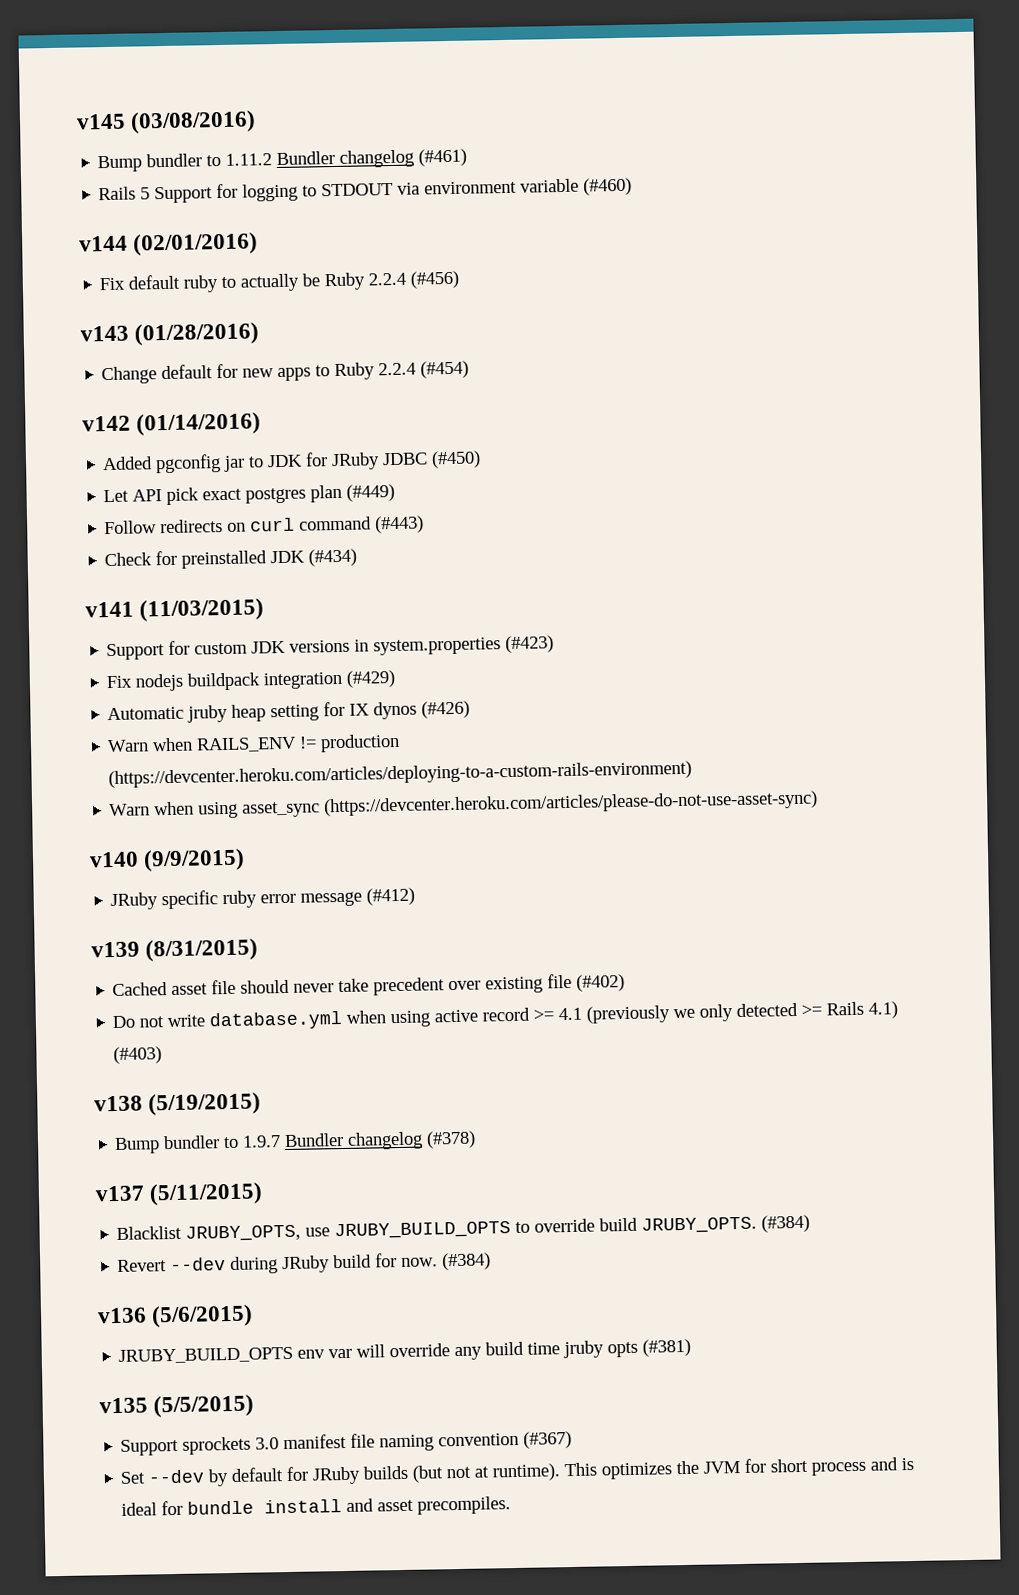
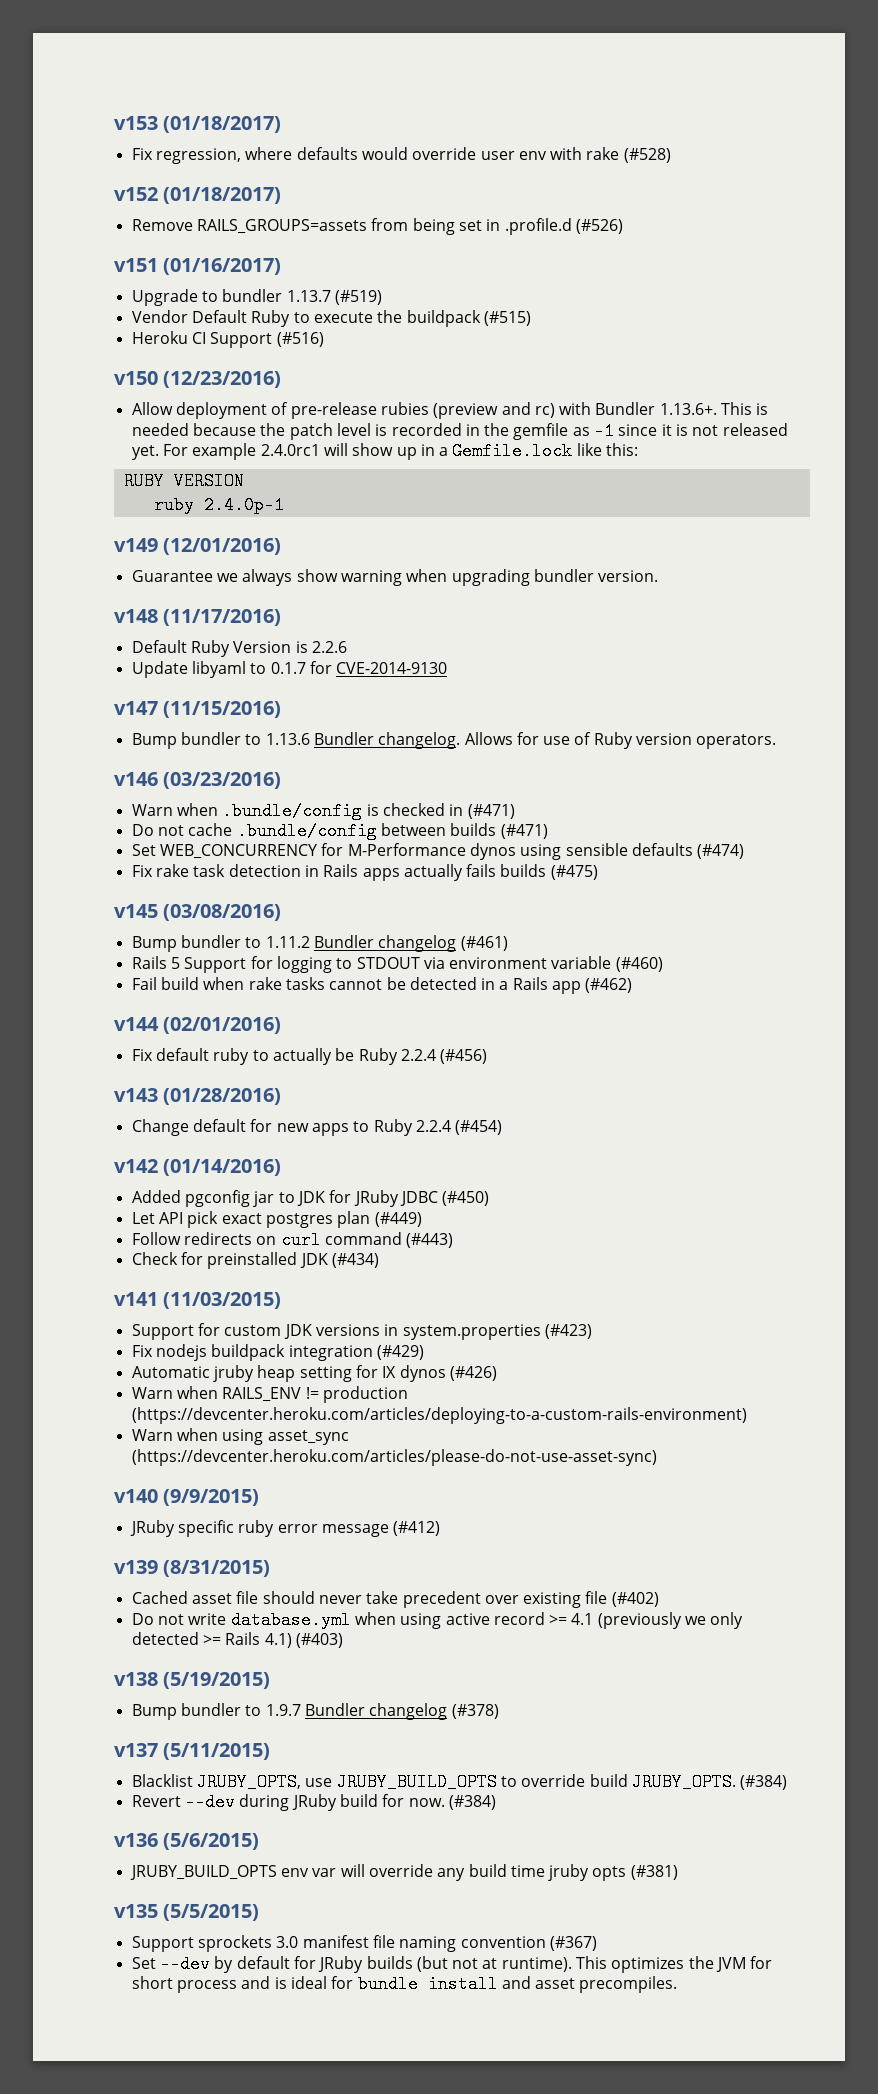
+ v153 (01/18/2017)
+ Fix regression, where defaults would override user env with rake (#528)
+ v152 (01/18/2017)
+ Remove RAILS_GROUPS=assets from being set in .profile.d (#526)
+ v151 (01/16/2017)
+ Upgrade to bundler 1.13.7 (#519)
+ Vendor Default Ruby to execute the buildpack (#515)
+ Heroku CI Support (#516)
+ v150 (12/23/2016)
+ Allow deployment of pre-release rubies (preview and rc) with Bundler 1.13.6+. This is needed because the patch level is recorded in the gemfile as -1 since it is not released yet. For example 2.4.0rc1 will show up in a Gemfile.lock like this:
+ RUBY VERSION
+ ruby 2.4.0p-1
+ v149 (12/01/2016)
+ Guarantee we always show warning when upgrading bundler version.
+ v148 (11/17/2016)
+ Default Ruby Version is 2.2.6
+ Update libyaml to 0.1.7 for CVE-2014-9130
+ v147 (11/15/2016)
+ Bump bundler to 1.13.6 Bundler changelog. Allows for use of Ruby version operators.
+ v146 (03/23/2016)
+ Warn when .bundle/config is checked in (#471)
+ Do not cache .bundle/config between builds (#471)
+ Set WEB_CONCURRENCY for M-Performance dynos using sensible defaults (#474)
+ Fix rake task detection in Rails apps actually fails builds (#475)
+ Fail build when rake tasks cannot be detected in a Rails app (#462)

